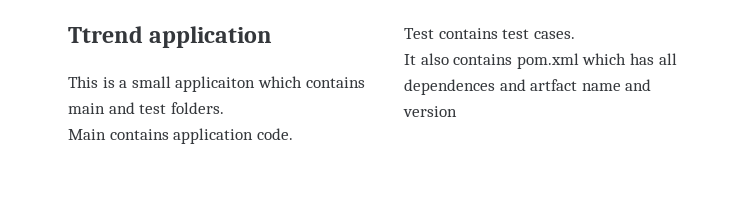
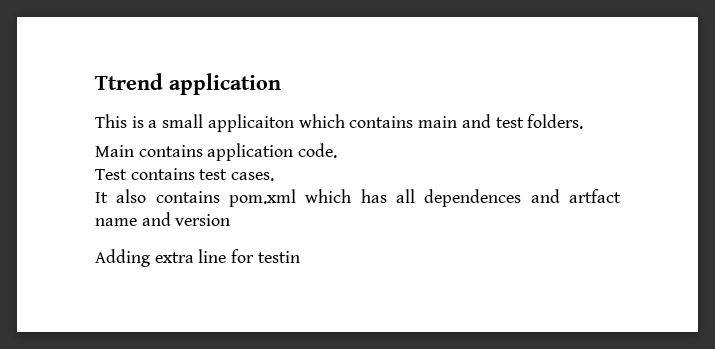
+ Adding extra line for testin

